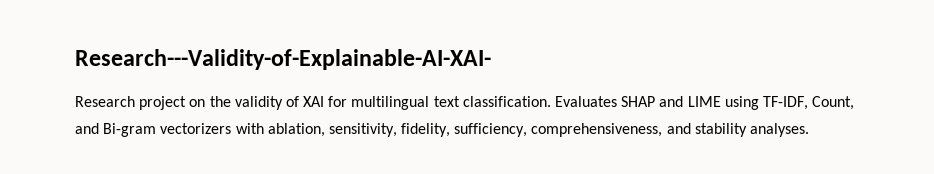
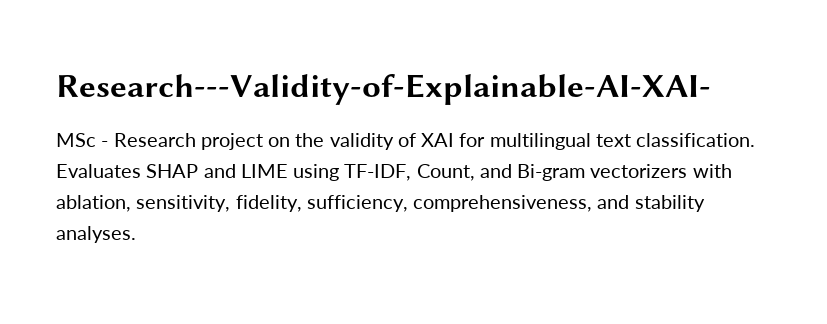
- Research project on the validity of XAI for multilingual text classification.
+ MSc - Research project on the validity of XAI for multilingual text classification.

